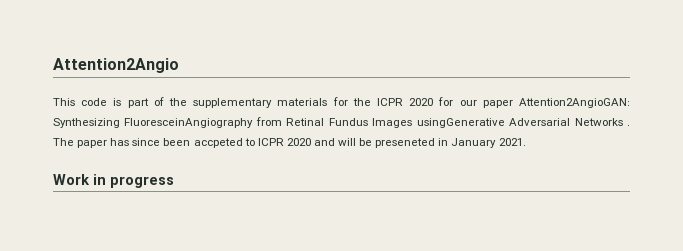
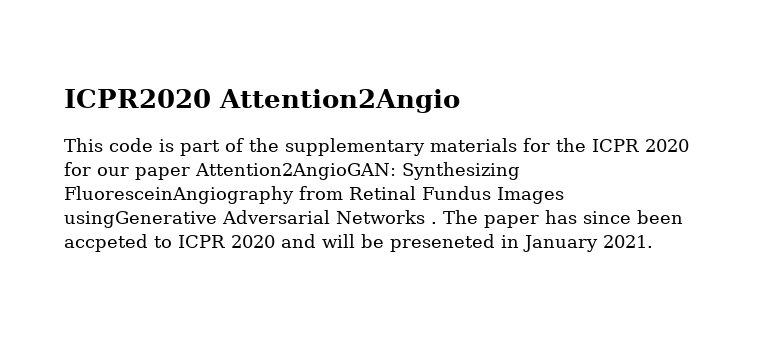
- Attention2Angio
+ ICPR2020 Attention2Angio
- Work in progress

